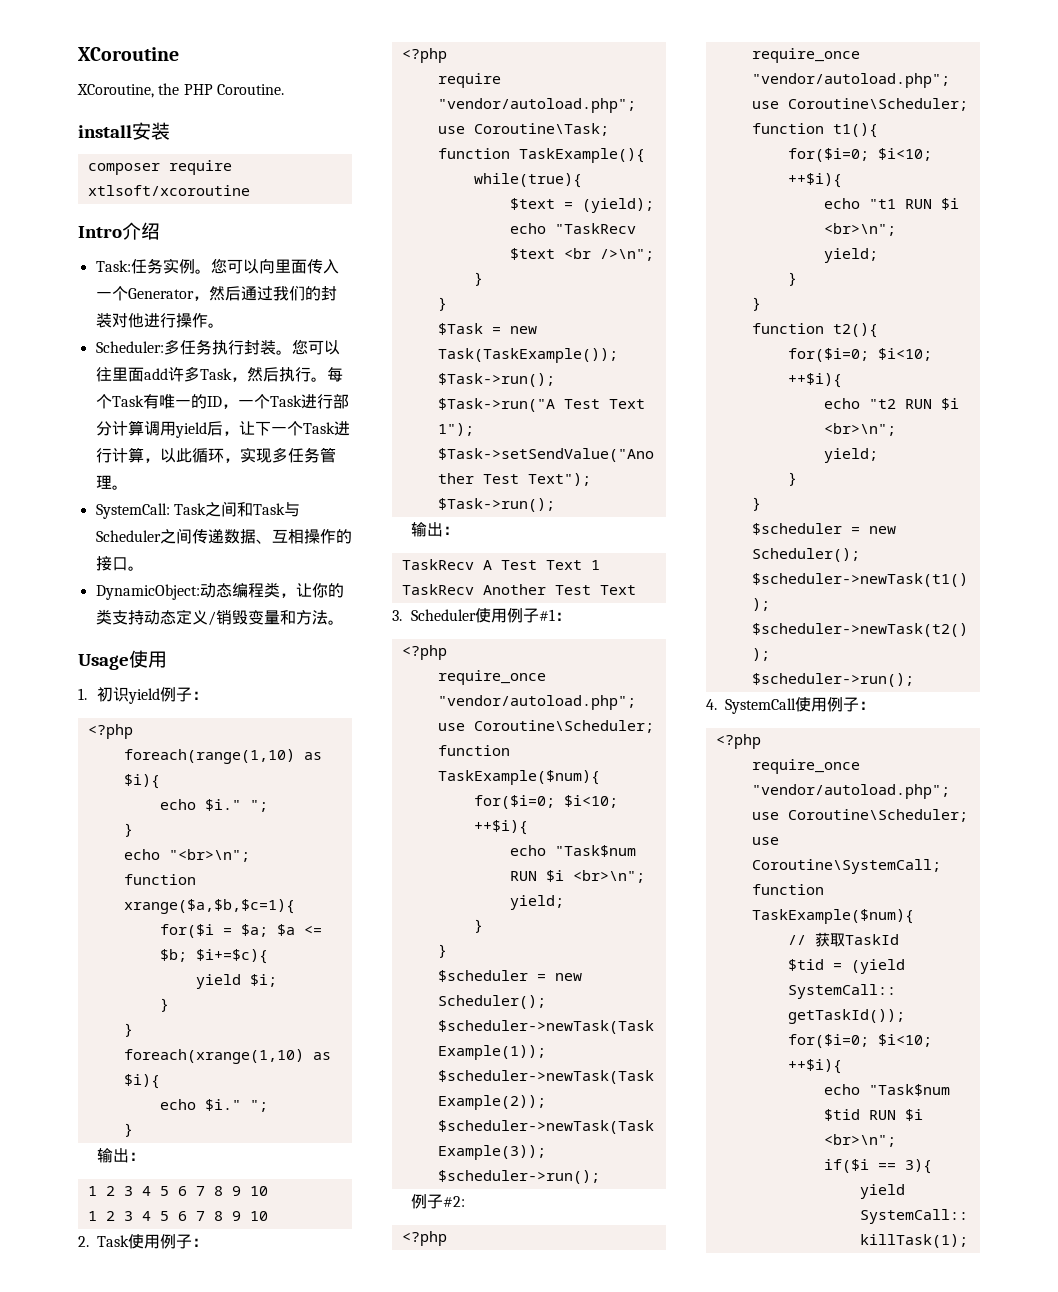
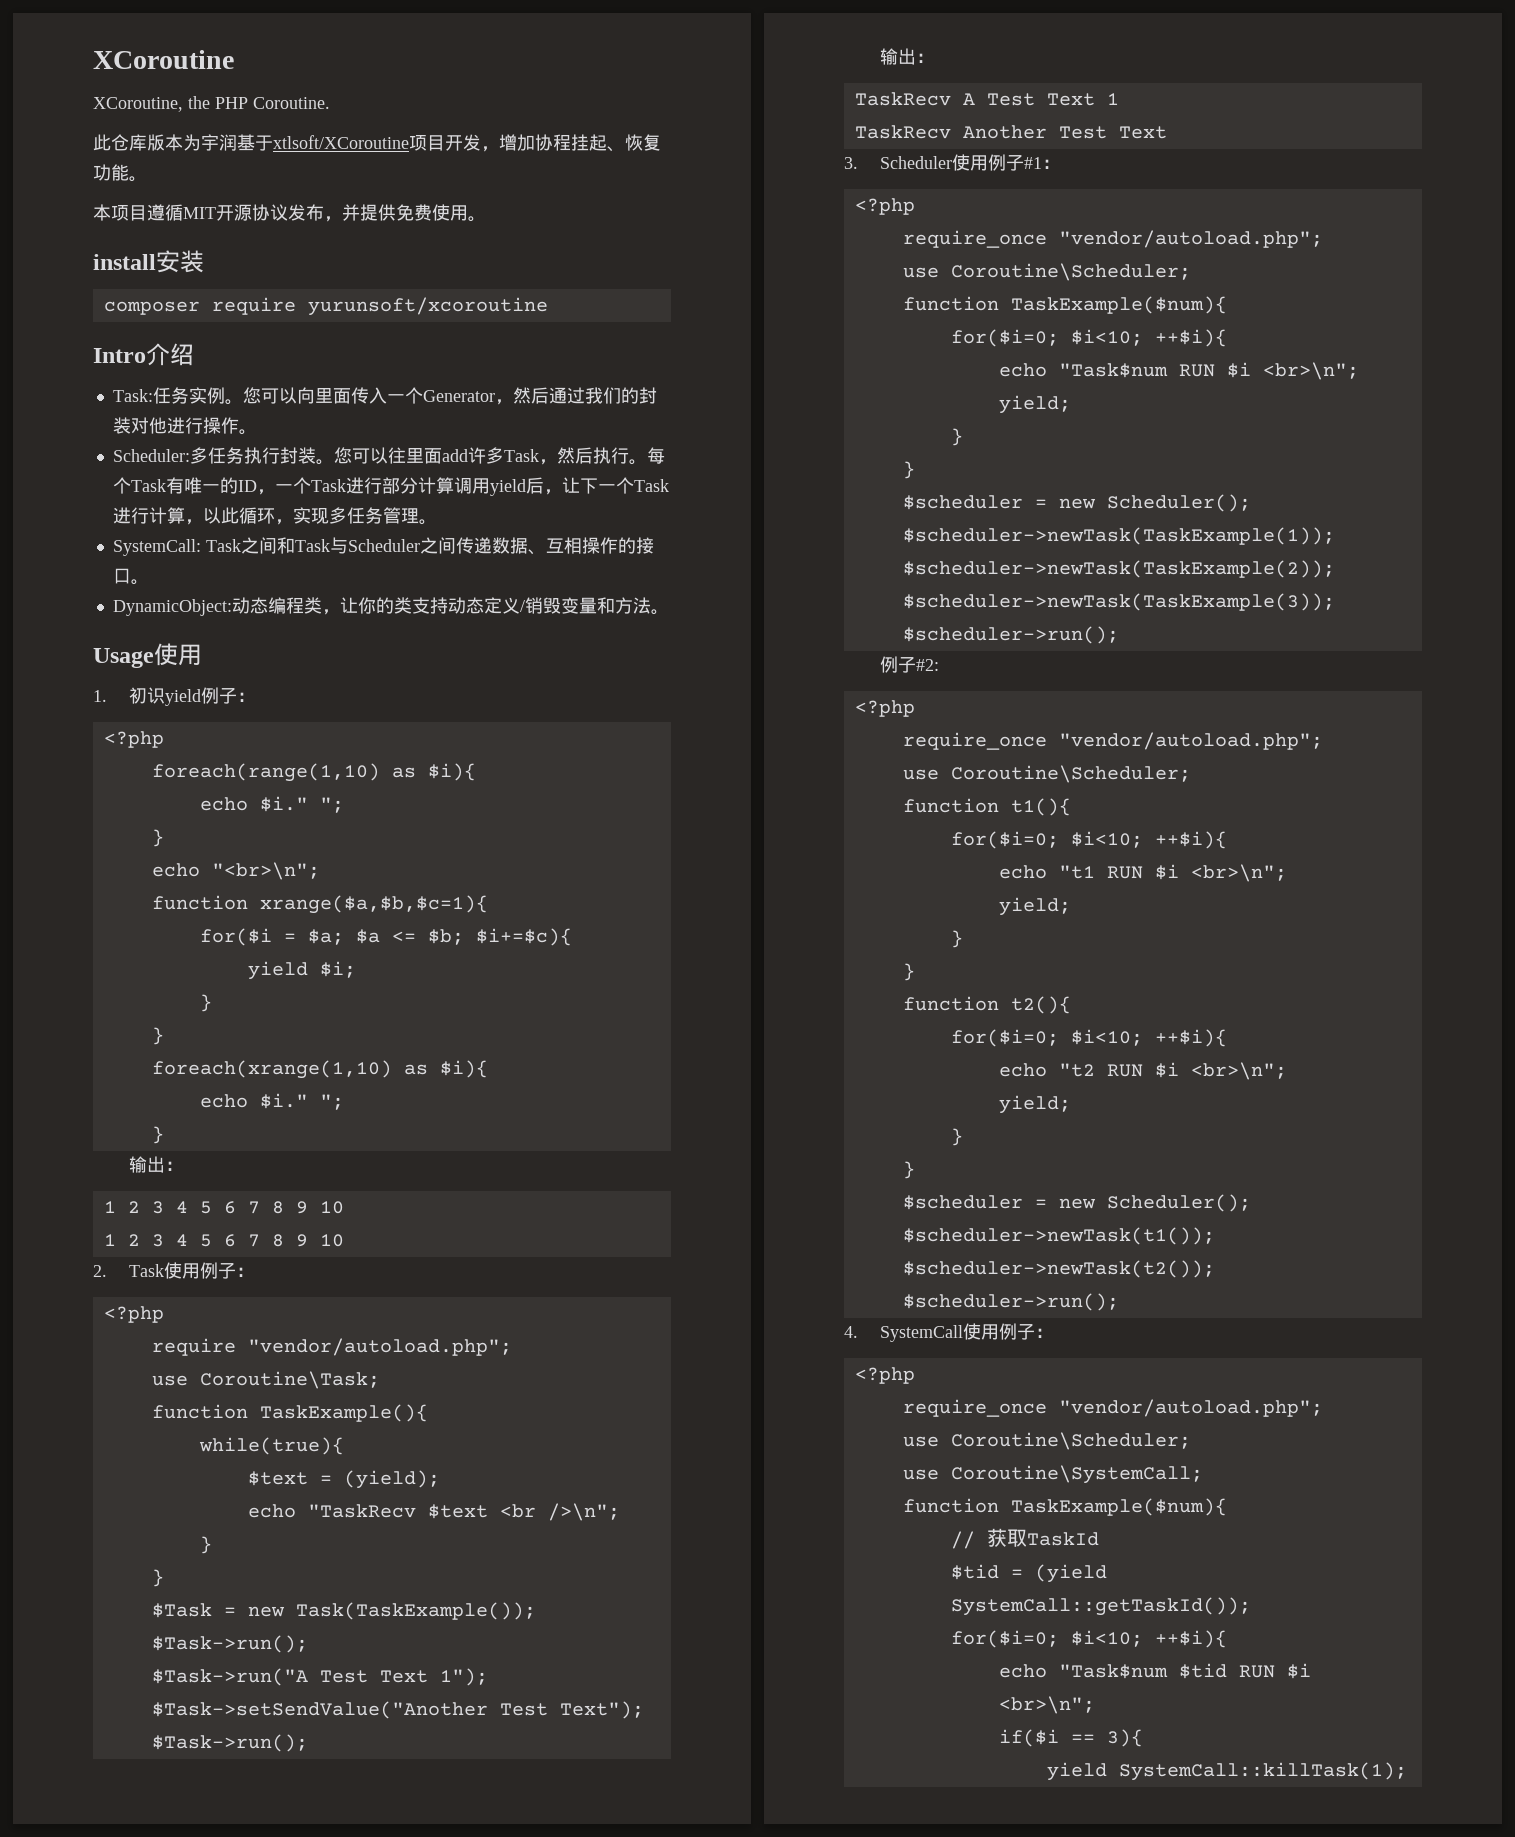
+ 此仓库版本为宇润基于xtlsoft/XCoroutine项目开发，增加协程挂起、恢复功能。
+ 本项目遵循MIT开源协议发布，并提供免费使用。
- composer require xtlsoft/xcoroutine
+ composer require yurunsoft/xcoroutine

